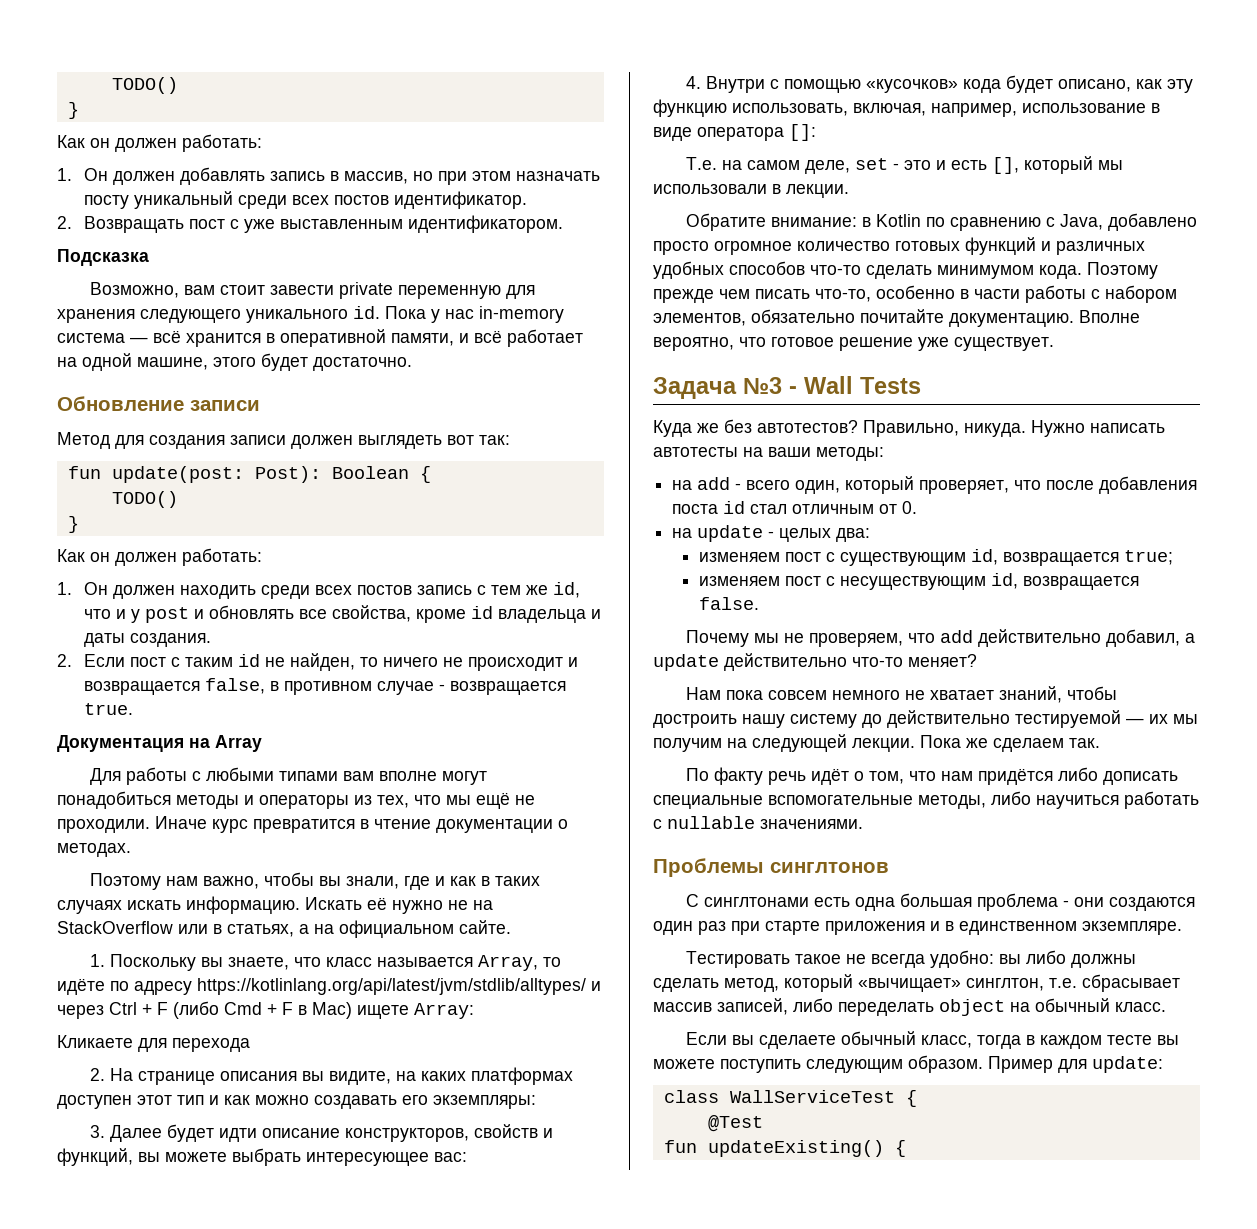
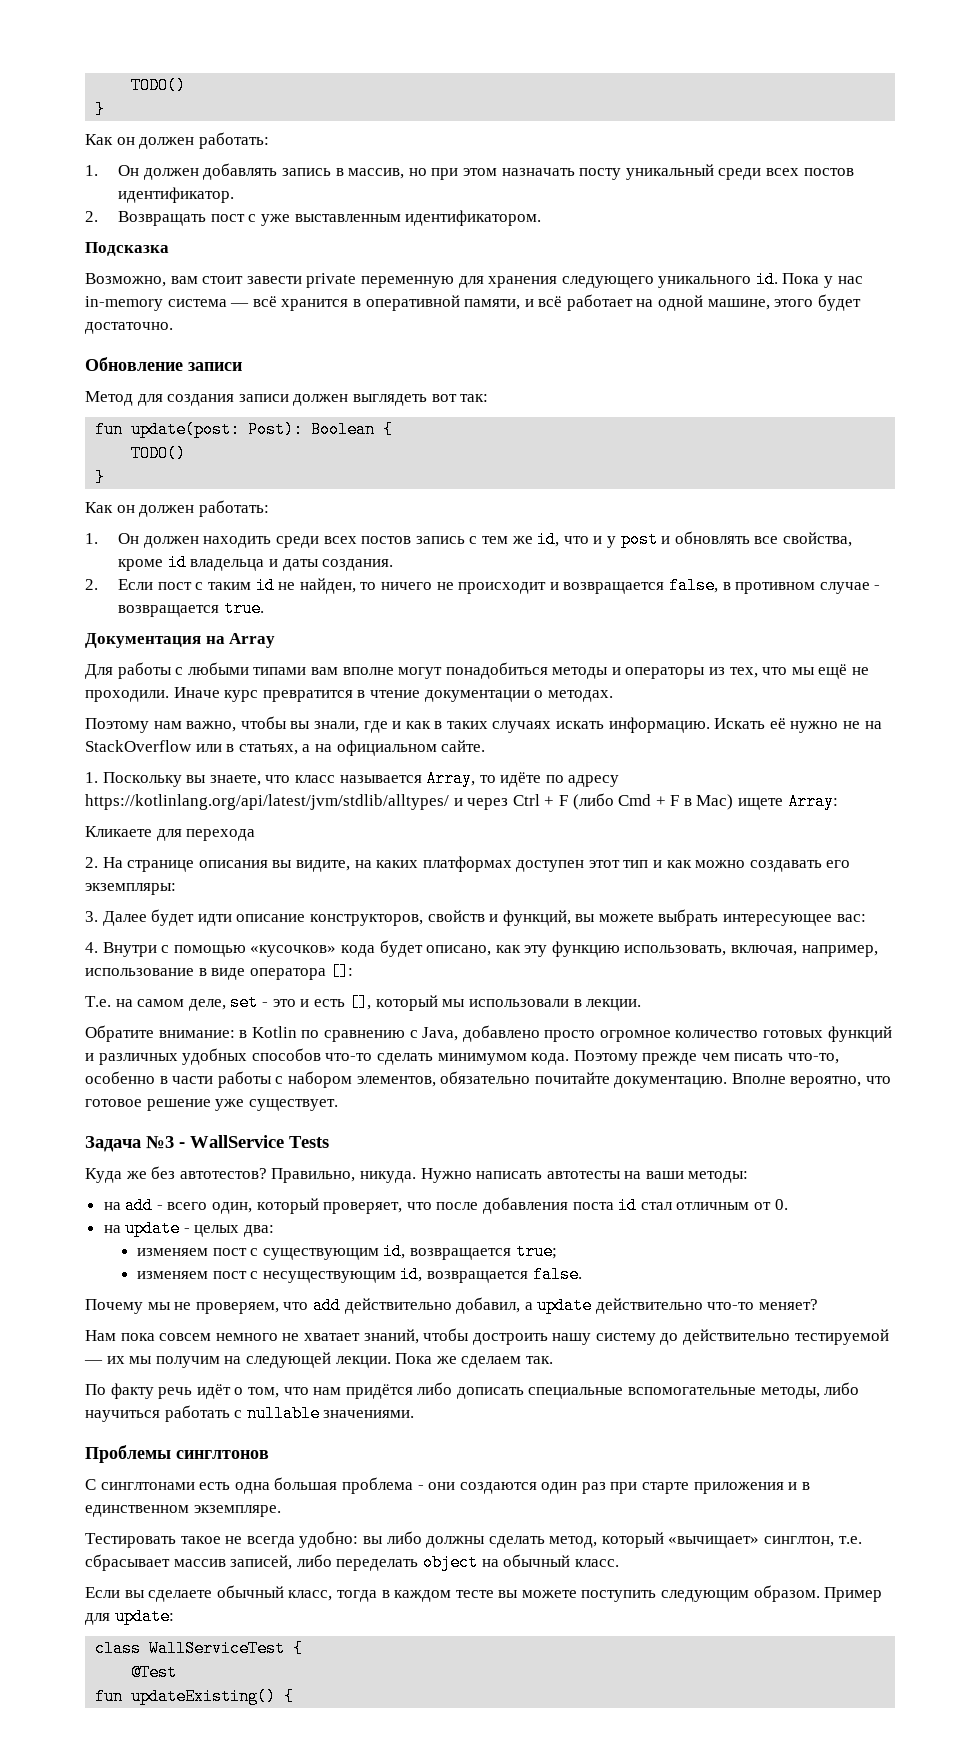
- Задача №3 - Wall Tests
+ Задача №3 - WallService Tests

